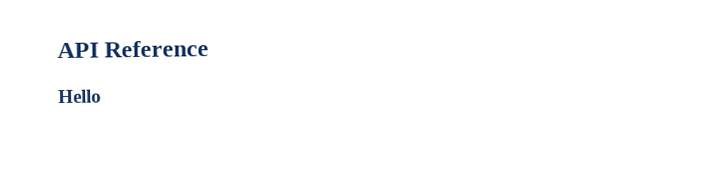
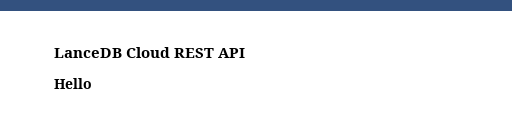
- API Reference
+ LanceDB Cloud REST API

